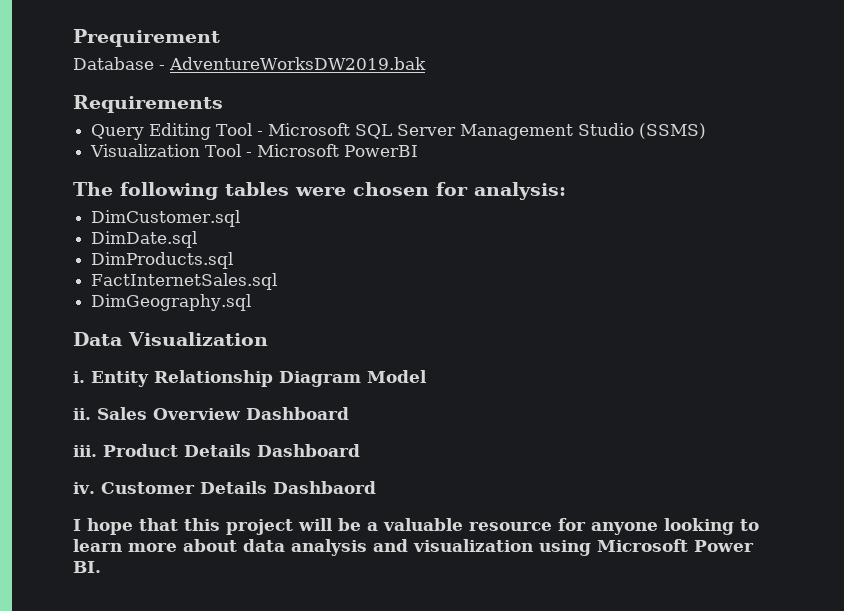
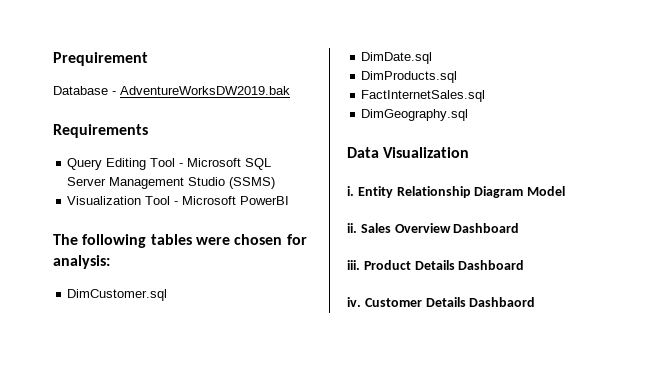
- I hope that this project will be a valuable resource for anyone looking to learn more about data analysis and visualization using Microsoft Power BI.

